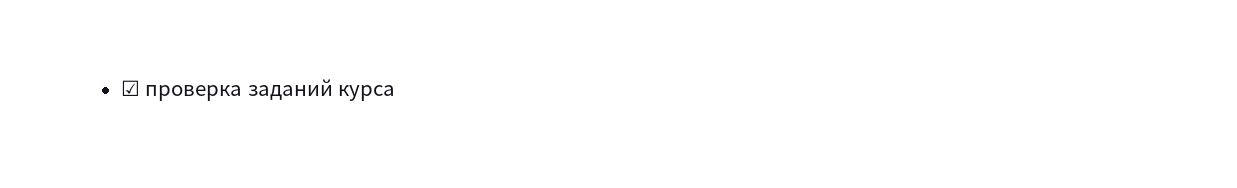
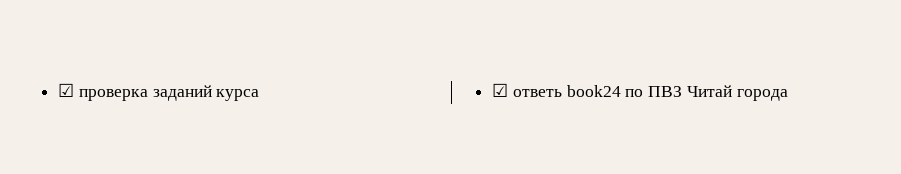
+ ☑ ответь book24 по ПВЗ Читай города

